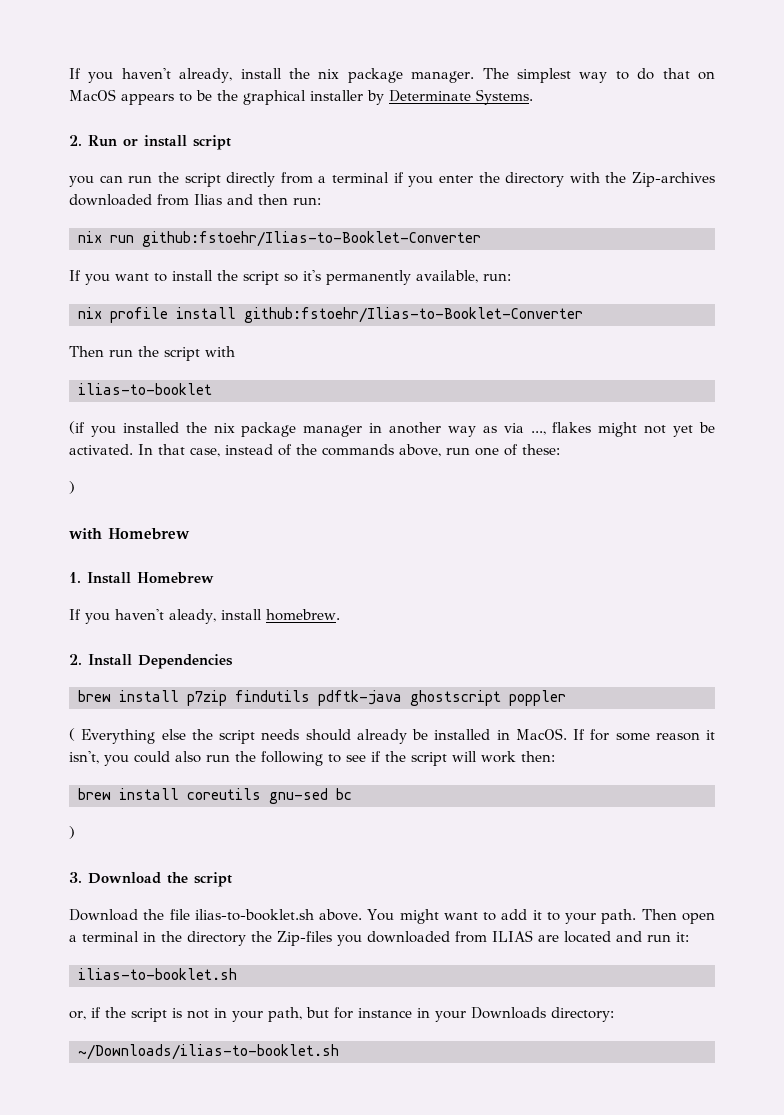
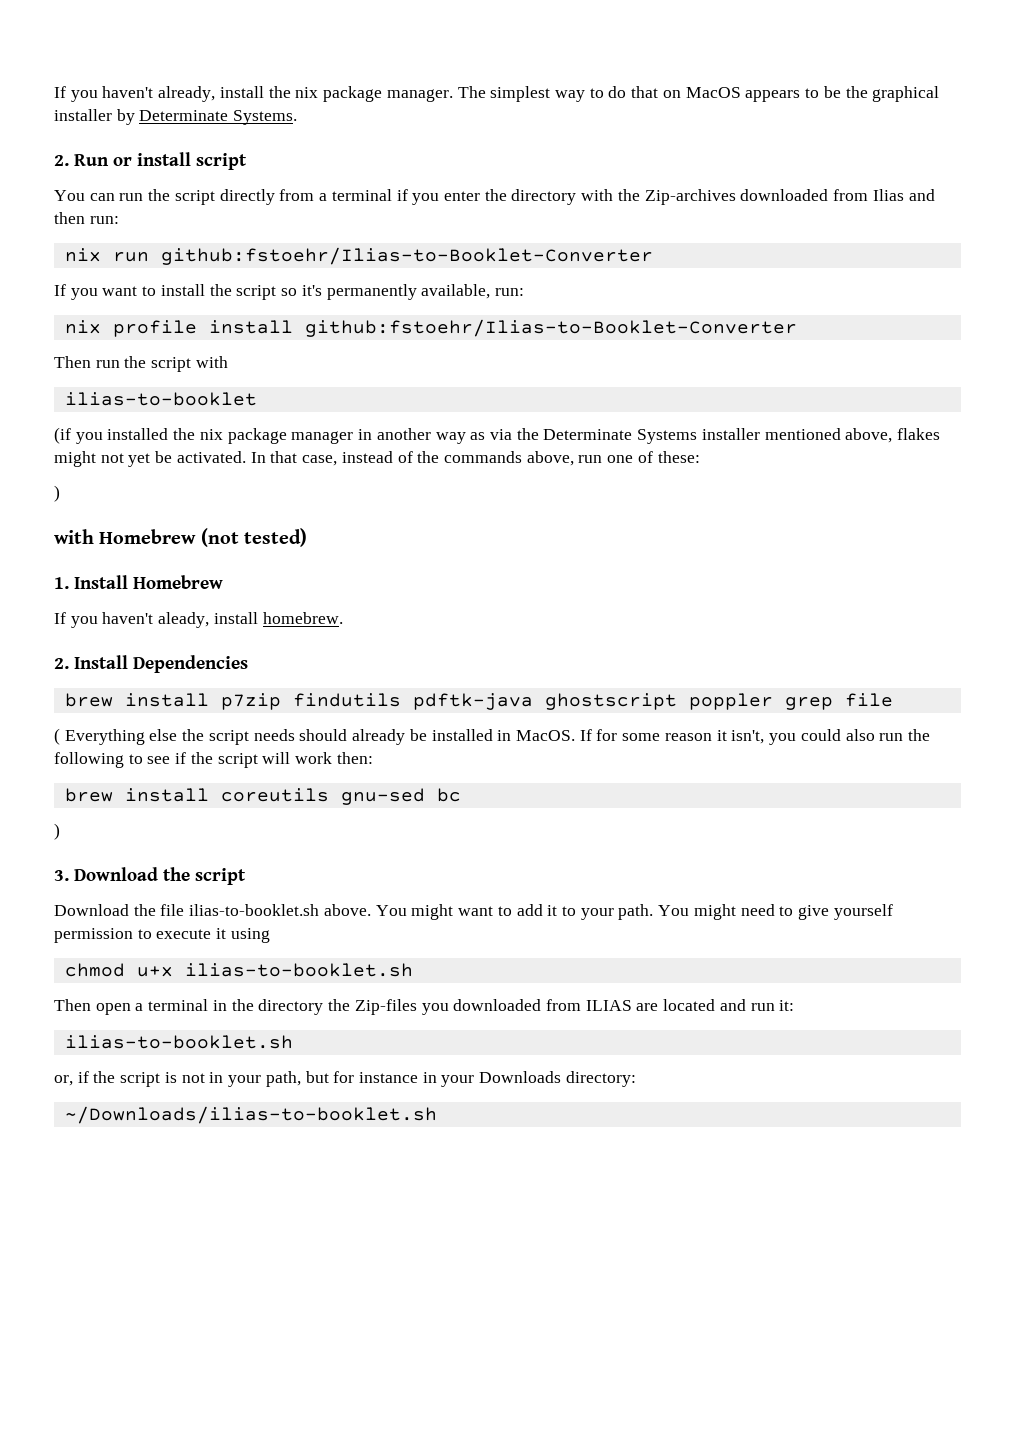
- you can run the script directly from a terminal if you enter the directory with the Zip-archives downloaded from Ilias and then run:
+ You can run the script directly from a terminal if you enter the directory with the Zip-archives downloaded from Ilias and then run:
- (if you installed the nix package manager in another way as via ..., flakes might not yet be activated.
+ (if you installed the nix package manager in another way as via the Determinate Systems installer mentioned above, flakes might not yet be activated.
- with Homebrew
+ with Homebrew (not tested)
- brew install p7zip findutils pdftk-java ghostscript poppler
+ brew install p7zip findutils pdftk-java ghostscript poppler grep file
- You might want to add it to your path. Then open a terminal in the directory the Zip-files you downloaded from ILIAS are located and run it:
+ You might want to add it to your path. You might need to give yourself permission to execute it using
+ chmod u+x ilias-to-booklet.sh
+ Then open a terminal in the directory the Zip-files you downloaded from ILIAS are located and run it:

